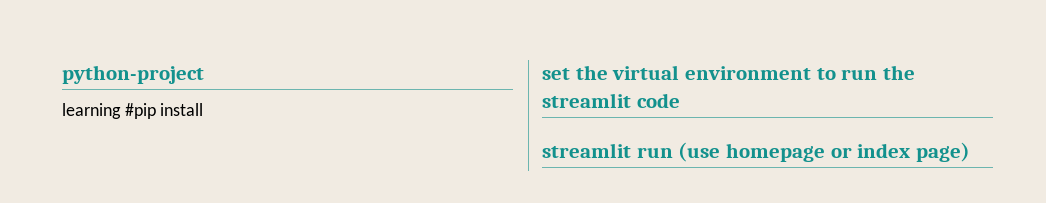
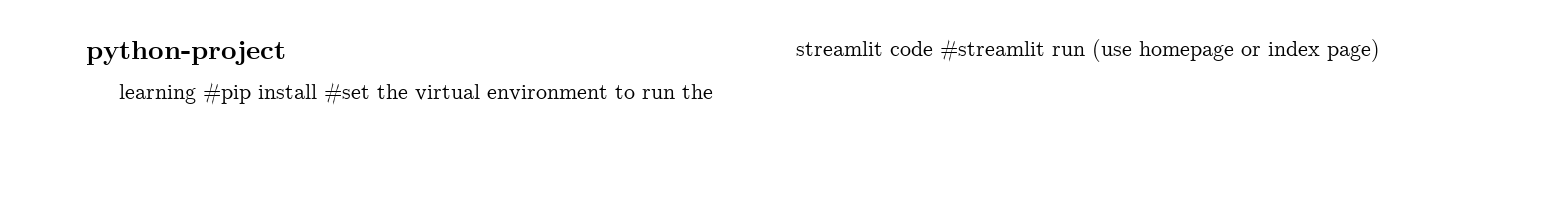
- learning #pip install
- set the virtual environment to run the streamlit code
- streamlit run (use homepage or index page)
+ learning #pip install #set the virtual environment to run the streamlit code #streamlit run (use homepage or index page)

